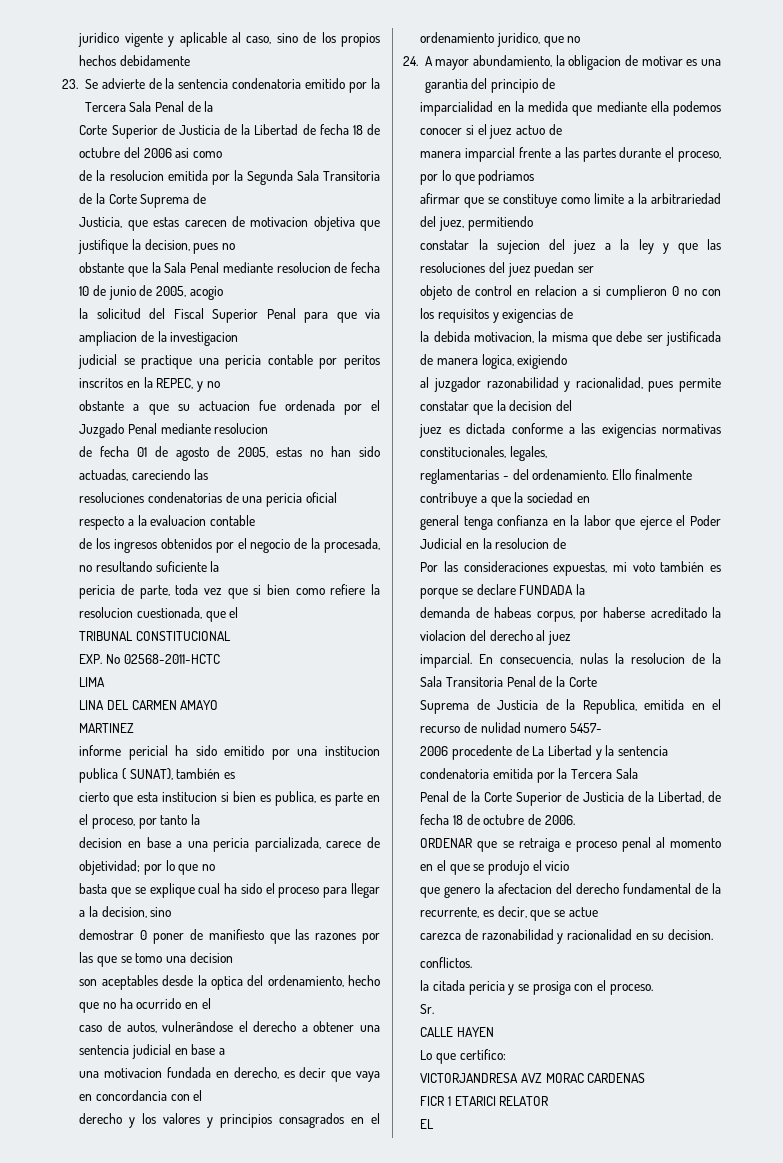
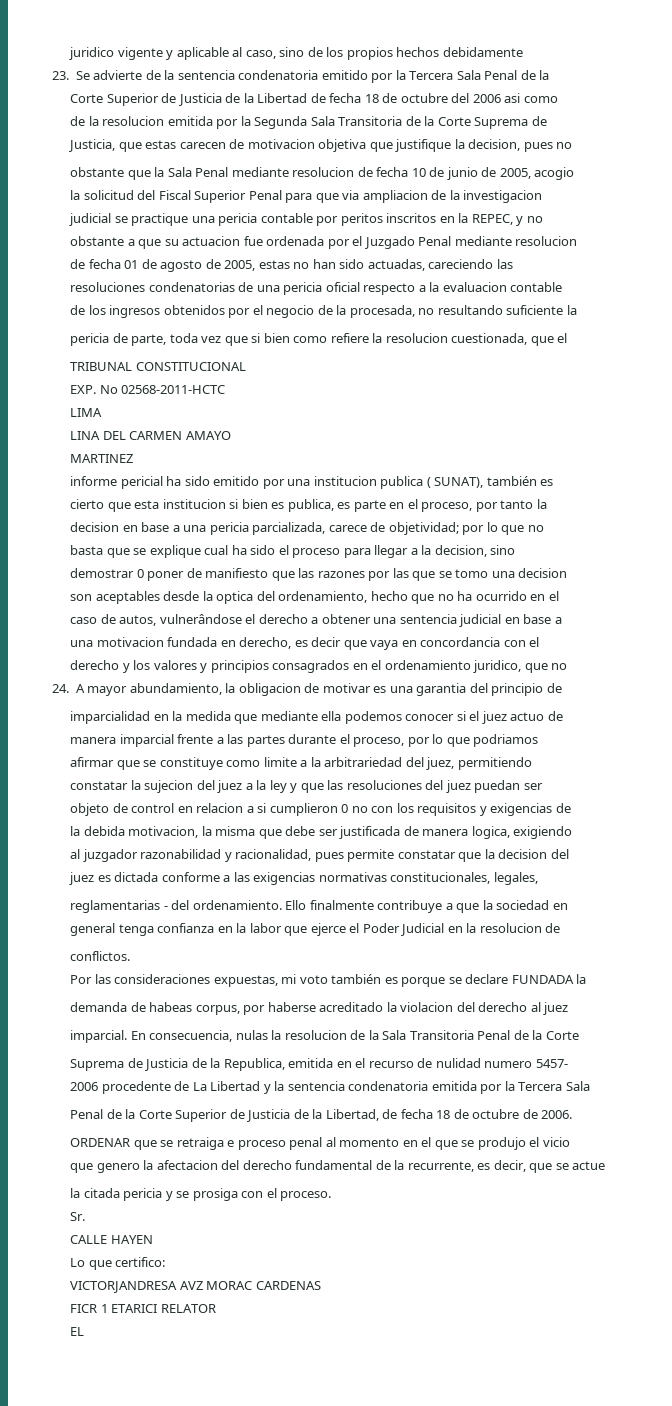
+ conflictos.
- carezca de razonabilidad y racionalidad en su decision.
- conflictos.

